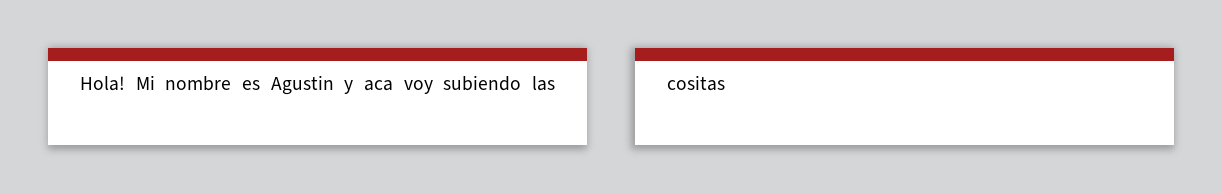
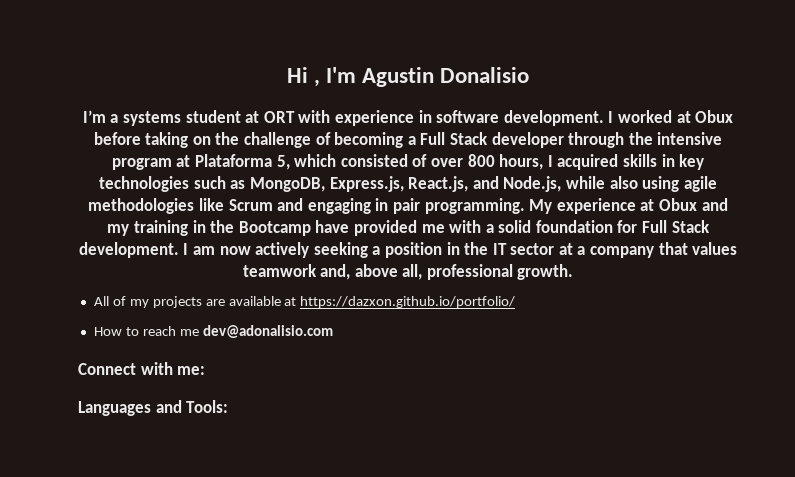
- Hola! Mi nombre es Agustin y aca voy subiendo las cositas
+ Hi , I'm Agustin Donalisio
+ I’m a systems student at ORT with experience in software development. I worked at Obux before taking on the challenge of becoming a Full Stack developer through the intensive program at Plataforma 5, which consisted of over 800 hours, I acquired skills in key technologies such as MongoDB, Express.js, React.js, and Node.js, while also using agile methodologies like Scrum and engaging in pair programming. My experience at Obux and my training in the Bootcamp have provided me with a solid foundation for Full Stack development. I am now actively seeking a position in the IT sector at a company that values teamwork and, above all, professional growth.
+ All of my projects are available at https://dazxon.github.io/portfolio/
+ How to reach me dev@adonalisio.com
+ Connect with me:
+ Languages and Tools:

